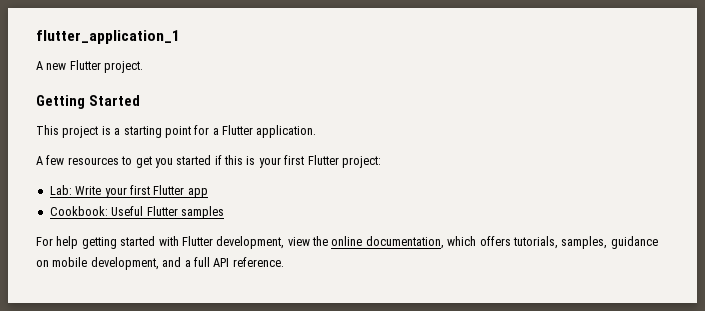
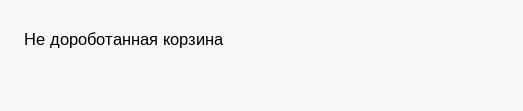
- flutter_application_1
- A new Flutter project.
- Getting Started
- This project is a starting point for a Flutter application.
- A few resources to get you started if this is your first Flutter project:
- Lab: Write your first Flutter app
- Cookbook: Useful Flutter samples
- For help getting started with Flutter development, view the online documentation, which offers tutorials, samples, guidance on mobile development, and a full API reference.
+ Не дороботанная корзина

